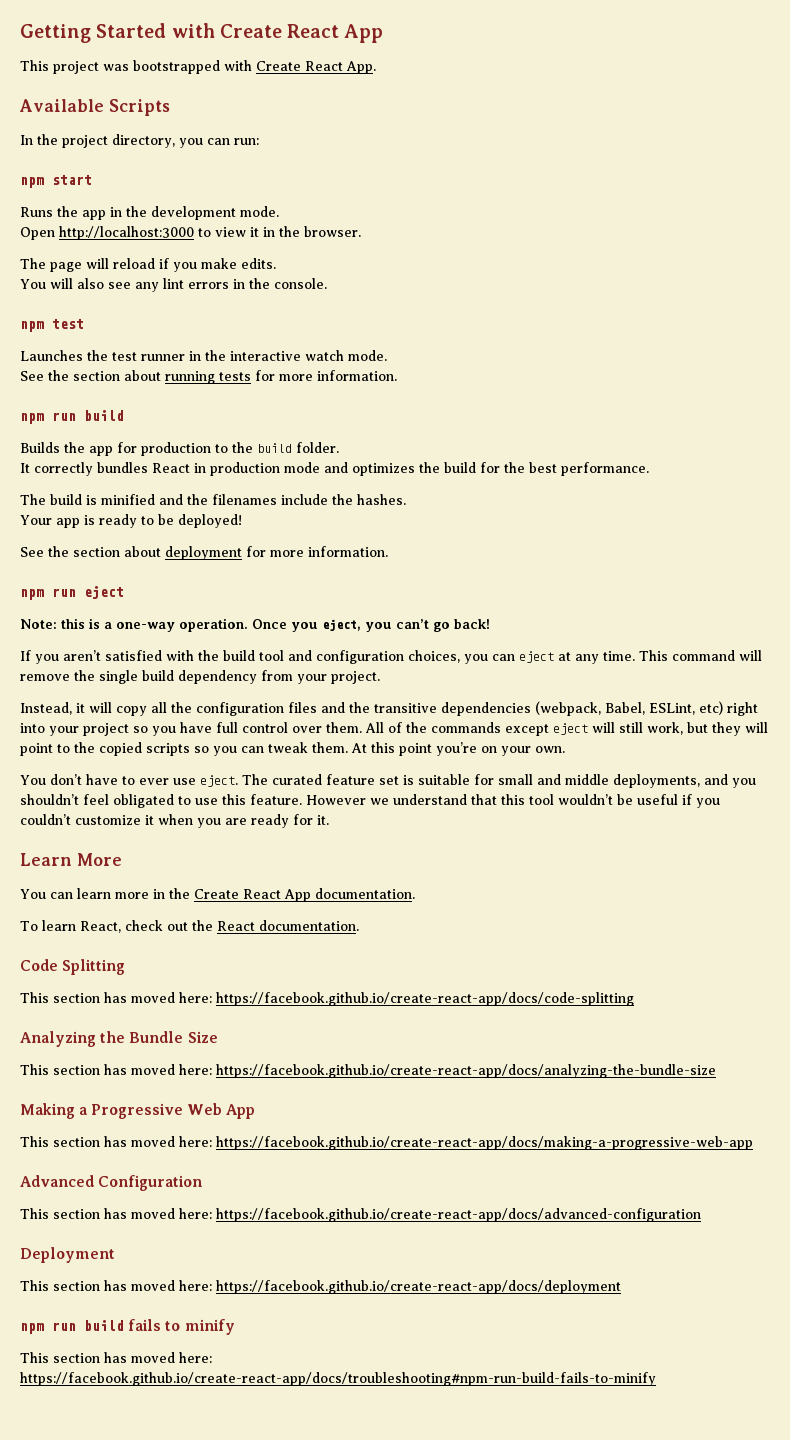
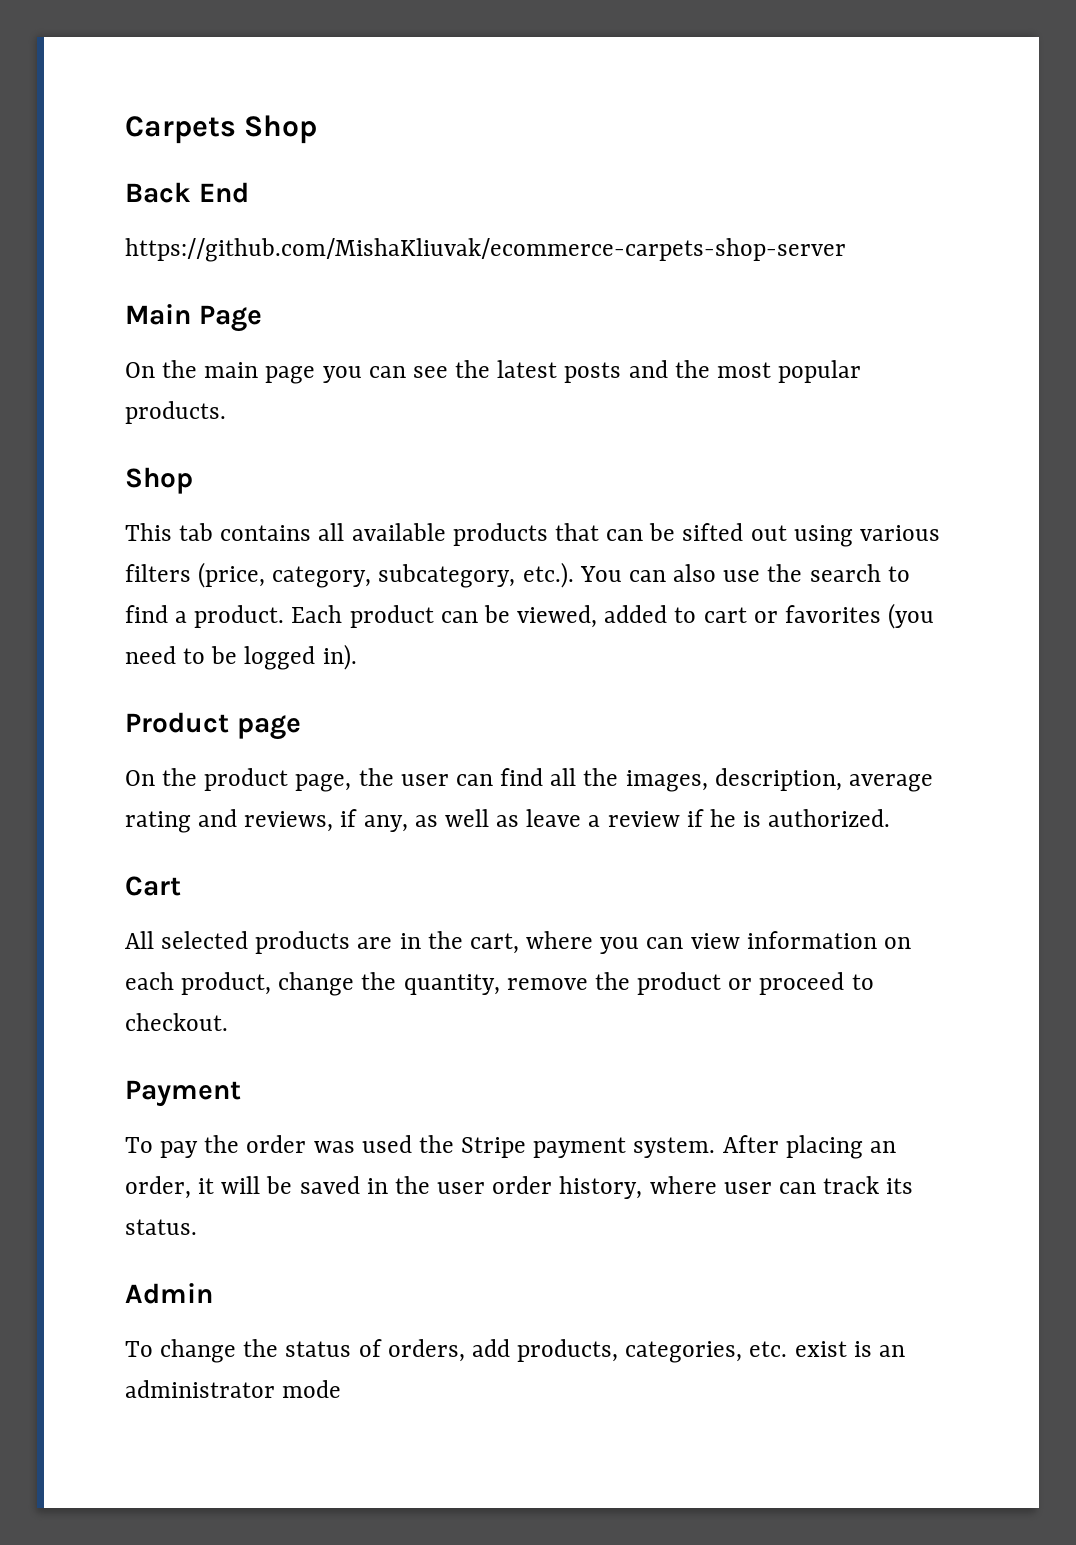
- Getting Started with Create React App
- This project was bootstrapped with Create React App.
- Available Scripts
- In the project directory, you can run:
- npm start
- Runs the app in the development mode.
- Open http://localhost:3000 to view it in the browser.
- The page will reload if you make edits.
- You will also see any lint errors in the console.
- npm test
- Launches the test runner in the interactive watch mode.
- See the section about running tests for more information.
- npm run build
- Builds the app for production to the build folder.
- It correctly bundles React in production mode and optimizes the build for the best performance.
- The build is minified and the filenames include the hashes.
- Your app is ready to be deployed!
- See the section about deployment for more information.
- npm run eject
- Note: this is a one-way operation. Once you eject, you can’t go back!
- If you aren’t satisfied with the build tool and configuration choices, you can eject at any time. This command will remove the single build dependency from your project.
- Instead, it will copy all the configuration files and the transitive dependencies (webpack, Babel, ESLint, etc) right into your project so you have full control over them. All of the commands except eject will still work, but they will point to the copied scripts so you can tweak them. At this point you’re on your own.
- You don’t have to ever use eject. The curated feature set is suitable for small and middle deployments, and you shouldn’t feel obligated to use this feature. However we understand that this tool wouldn’t be useful if you couldn’t customize it when you are ready for it.
- Learn More
- You can learn more in the Create React App documentation.
- To learn React, check out the React documentation.
- Code Splitting
- This section has moved here: https://facebook.github.io/create-react-app/docs/code-splitting
- Analyzing the Bundle Size
- This section has moved here: https://facebook.github.io/create-react-app/docs/analyzing-the-bundle-size
- Making a Progressive Web App
- This section has moved here: https://facebook.github.io/create-react-app/docs/making-a-progressive-web-app
- Advanced Configuration
- This section has moved here: https://facebook.github.io/create-react-app/docs/advanced-configuration
- Deployment
- This section has moved here: https://facebook.github.io/create-react-app/docs/deployment
- npm run build fails to minify
- This section has moved here: https://facebook.github.io/create-react-app/docs/troubleshooting#npm-run-build-fails-to-minify
+ Carpets Shop
+ Back End
+ https://github.com/MishaKliuvak/ecommerce-carpets-shop-server
+ Main Page
+ On the main page you can see the latest posts and the most popular products.
+ Shop
+ This tab contains all available products that can be sifted out using various filters (price, category, subcategory, etc.). You can also use the search to find a product. Each product can be viewed, added to cart or favorites (you need to be logged in).
+ Product page
+ On the product page, the user can find all the images, description, average rating and reviews, if any, as well as leave a review if he is authorized.
+ Cart
+ All selected products are in the cart, where you can view information on each product, change the quantity, remove the product or proceed to checkout.
+ Payment
+ To pay the order was used the Stripe payment system. After placing an order, it will be saved in the user order history, where user can track its status.
+ Admin
+ To change the status of orders, add products, categories, etc. exist is an administrator mode

